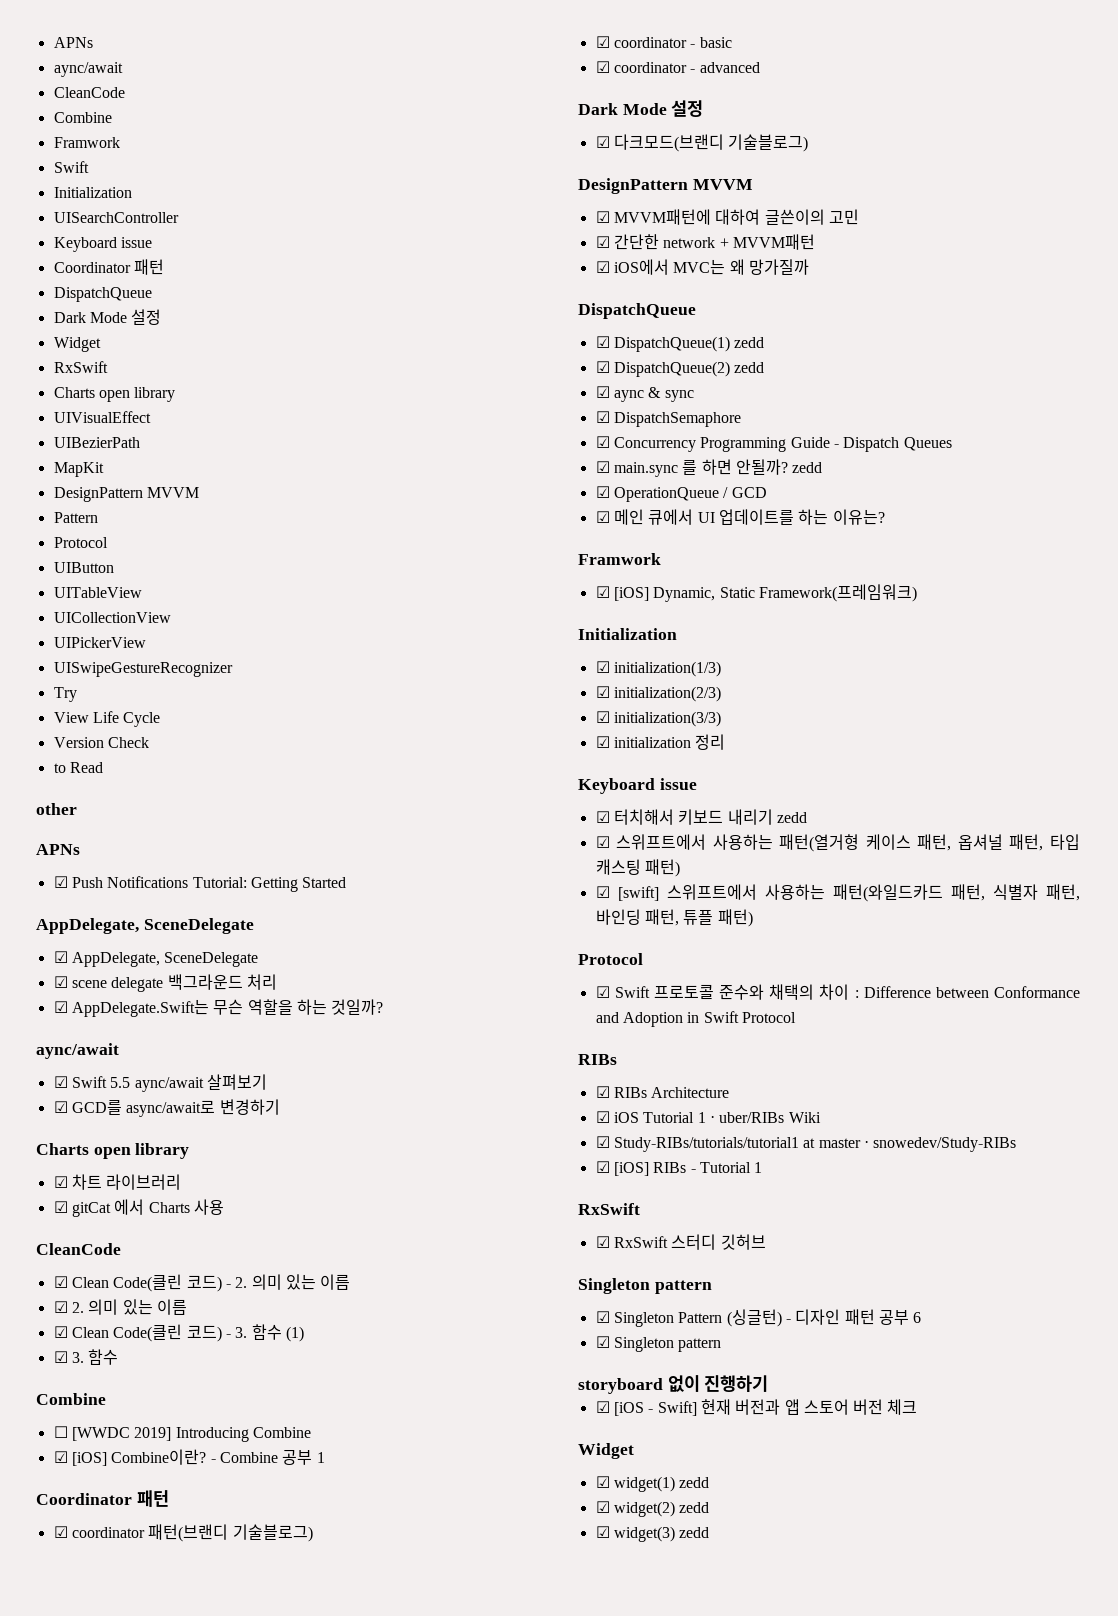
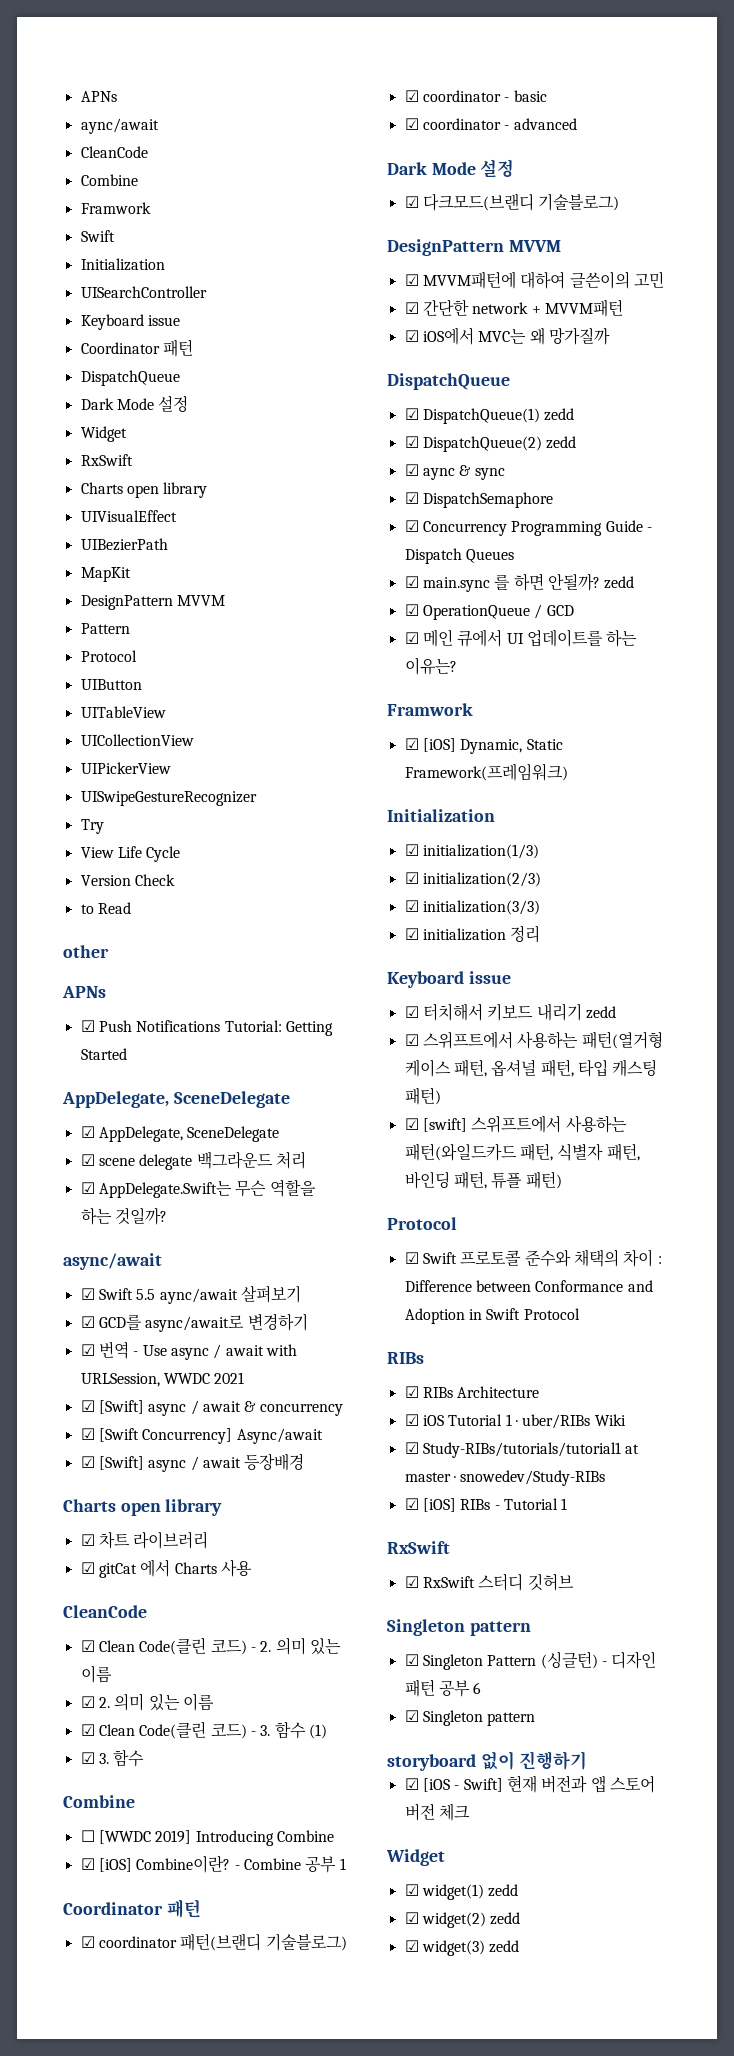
  ☑ AppDelegate.Swift는 무슨 역할을 하는 것일까?
- aync/await
+ async/await
+ ☑ 번역 - Use async / await with URLSession, WWDC 2021
+ ☑ [Swift] async / await & concurrency
+ ☑ [Swift Concurrency] Async/await
+ ☑ [Swift] async / await 등장배경

